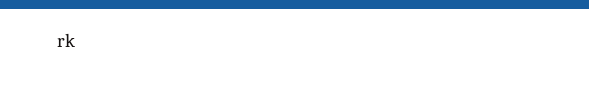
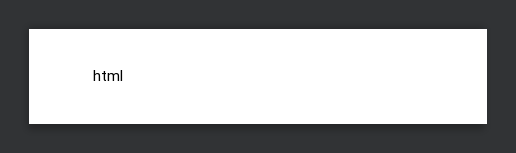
- rk
+ html

